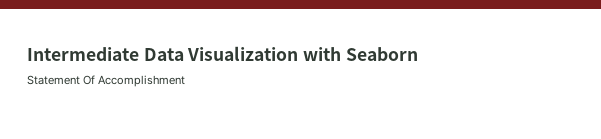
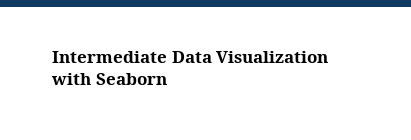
- Statement Of Accomplishment

